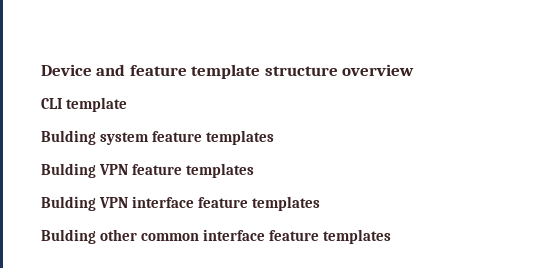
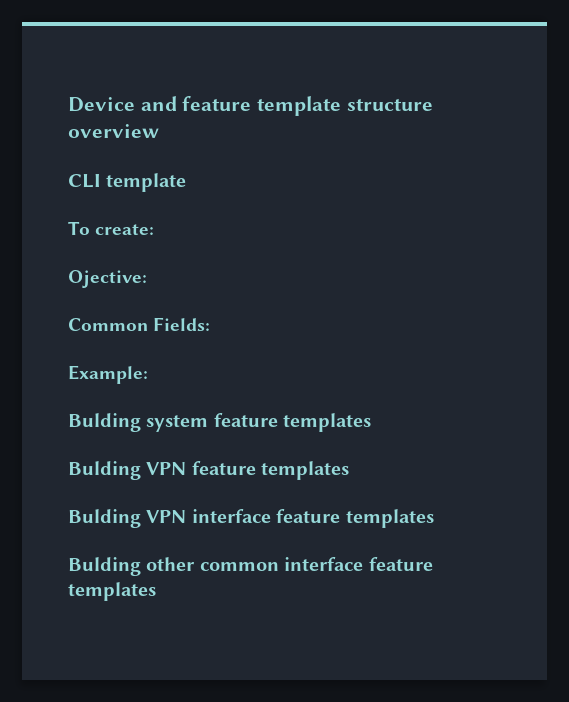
+ To create:
+ Ojective:
+ Common Fields:
+ Example:

